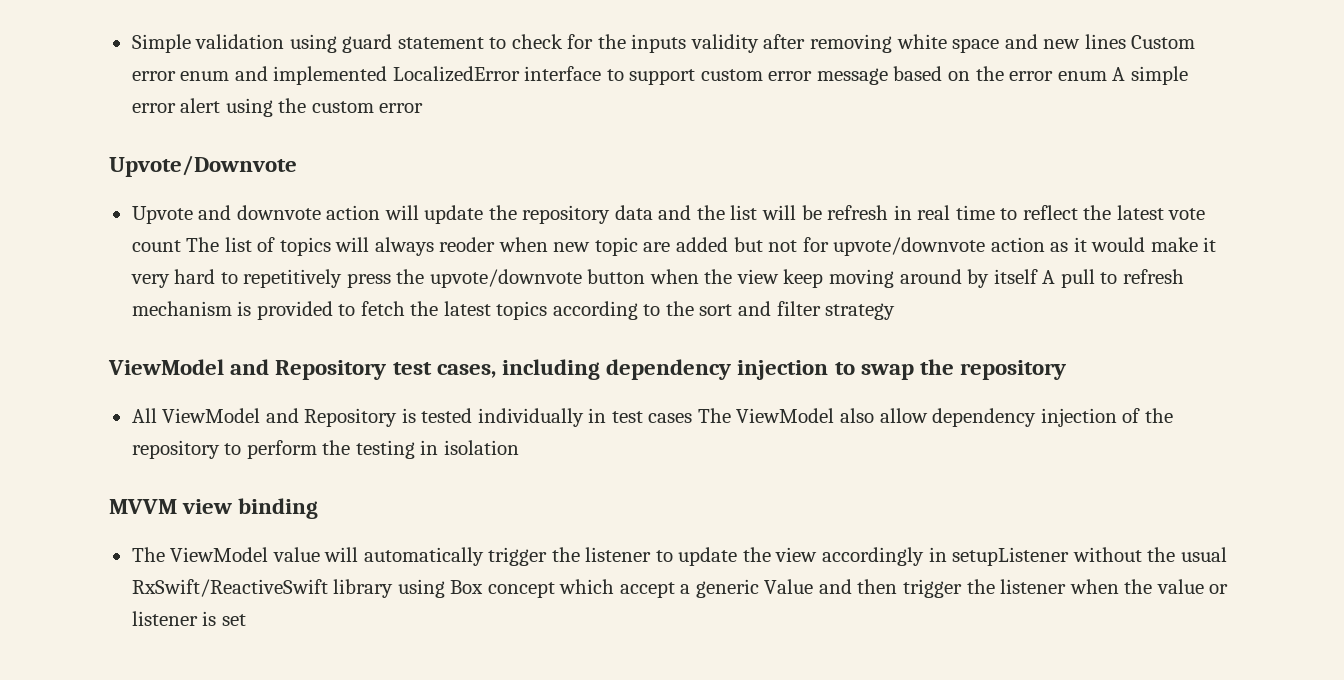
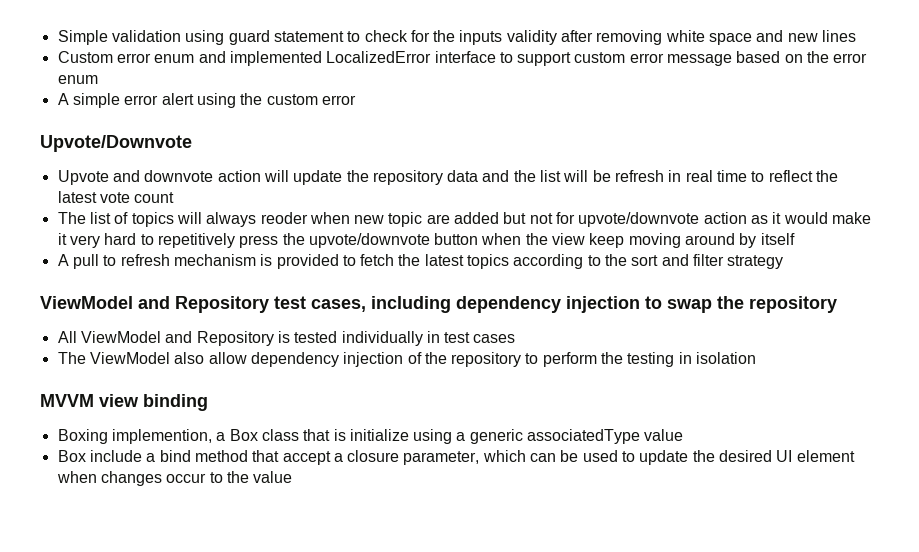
- Simple validation using guard statement to check for the inputs validity after removing white space and new lines Custom error enum and implemented LocalizedError interface to support custom error message based on the error enum A simple error alert using the custom error
+ Simple validation using guard statement to check for the inputs validity after removing white space and new lines
+ Custom error enum and implemented LocalizedError interface to support custom error message based on the error enum
+ A simple error alert using the custom error
- Upvote and downvote action will update the repository data and the list will be refresh in real time to reflect the latest vote count The list of topics will always reoder when new topic are added but not for upvote/downvote action as it would make it very hard to repetitively press the upvote/downvote button when the view keep moving around by itself A pull to refresh mechanism is provided to fetch the latest topics according to the sort and filter strategy
+ Upvote and downvote action will update the repository data and the list will be refresh in real time to reflect the latest vote count
+ The list of topics will always reoder when new topic are added but not for upvote/downvote action as it would make it very hard to repetitively press the upvote/downvote button when the view keep moving around by itself
+ A pull to refresh mechanism is provided to fetch the latest topics according to the sort and filter strategy
- All ViewModel and Repository is tested individually in test cases The ViewModel also allow dependency injection of the repository to perform the testing in isolation
+ All ViewModel and Repository is tested individually in test cases
+ The ViewModel also allow dependency injection of the repository to perform the testing in isolation
- The ViewModel value will automatically trigger the listener to update the view accordingly in setupListener without the usual RxSwift/ReactiveSwift library using Box concept which accept a generic Value and then trigger the listener when the value or listener is set
+ Boxing implemention, a Box class that is initialize using a generic associatedType value
+ Box include a bind method that accept a closure parameter, which can be used to update the desired UI element when changes occur to the value

